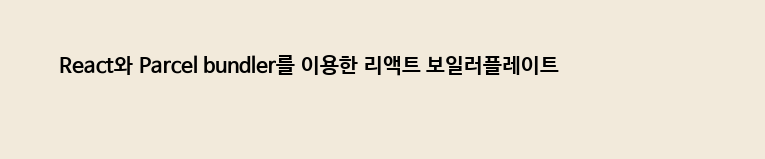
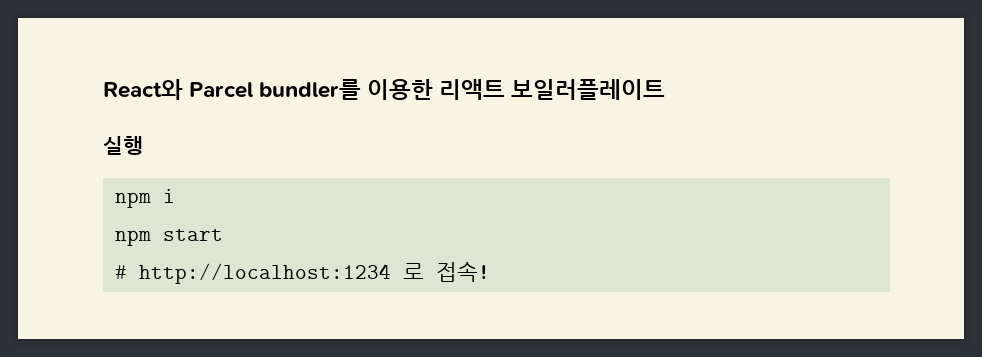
+ 실행
+ npm i
+ npm start
+ # http://localhost:1234 로 접속!

